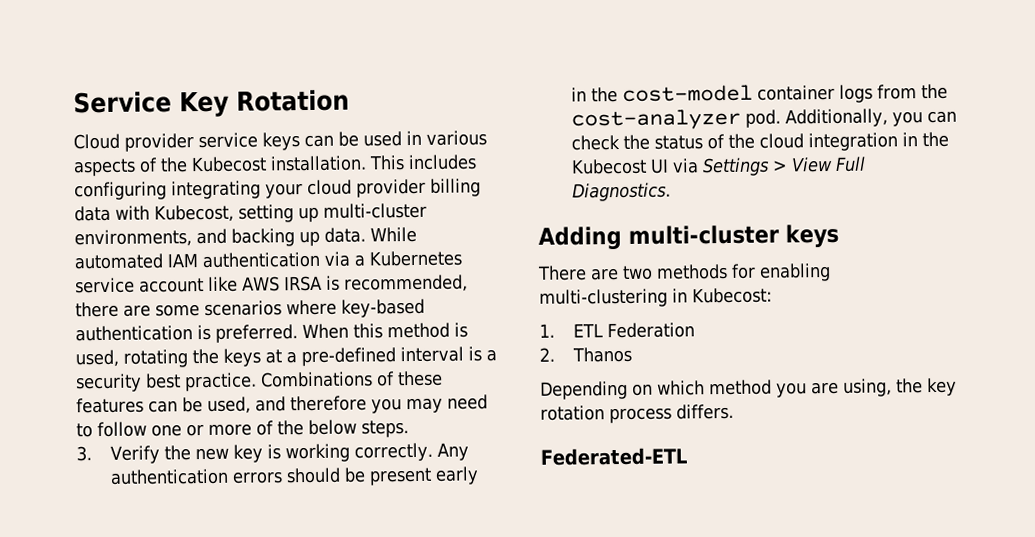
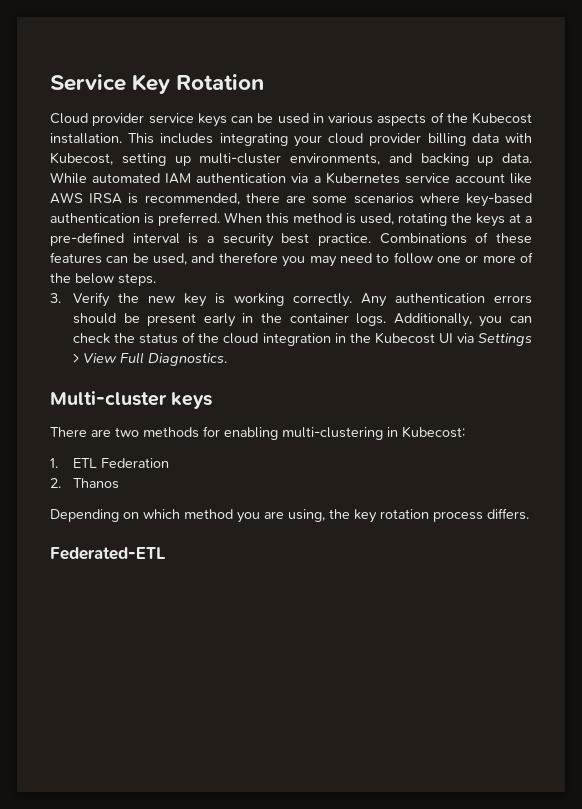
- This includes configuring integrating your cloud provider billing data with Kubecost, setting up multi-cluster environments, and backing up data.
+ This includes integrating your cloud provider billing data with Kubecost, setting up multi-cluster environments, and backing up data.
- Any authentication errors should be present early in the cost-model container logs from the cost-analyzer pod.
+ Any authentication errors should be present early in the container logs.
- Adding multi-cluster keys
+ Multi-cluster keys

